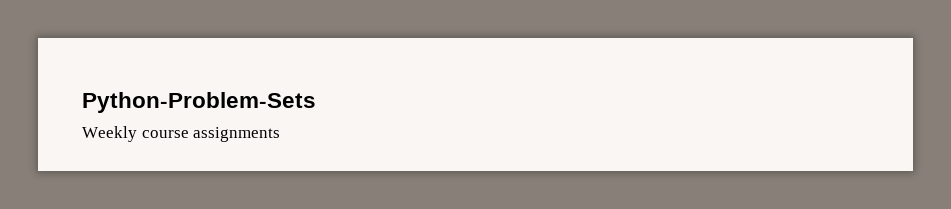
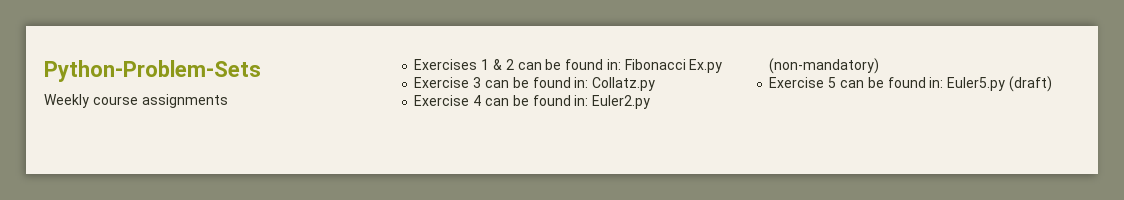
+ Exercises 1 & 2 can be found in: Fibonacci Ex.py
+ Exercise 3 can be found in: Collatz.py
+ Exercise 4 can be found in: Euler2.py (non-mandatory)
+ Exercise 5 can be found in: Euler5.py (draft)

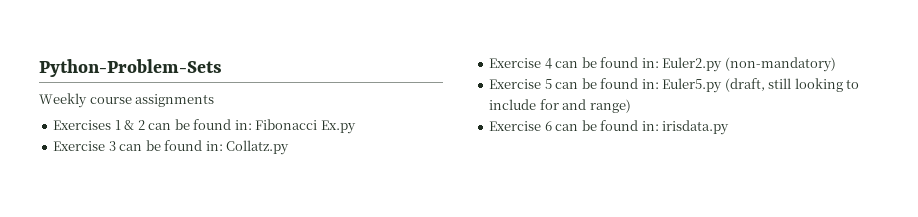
- Exercise 5 can be found in: Euler5.py (draft)
+ Exercise 5 can be found in: Euler5.py (draft, still looking to include for and range)
+ Exercise 6 can be found in: irisdata.py

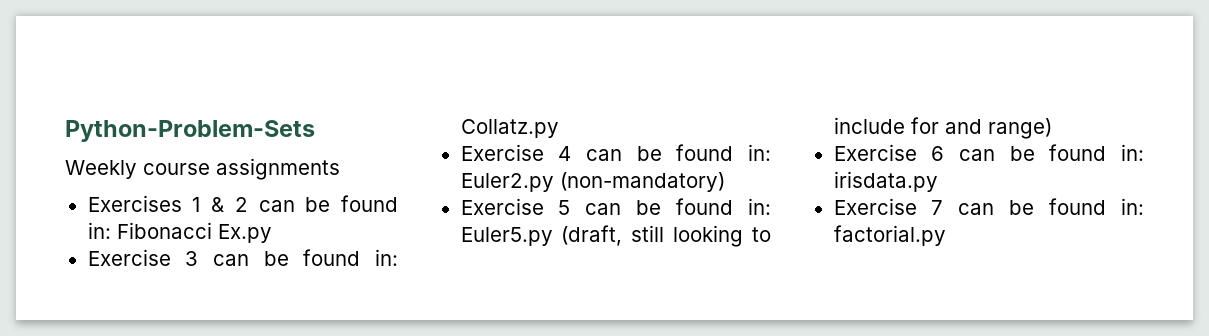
+ Exercise 7 can be found in: factorial.py

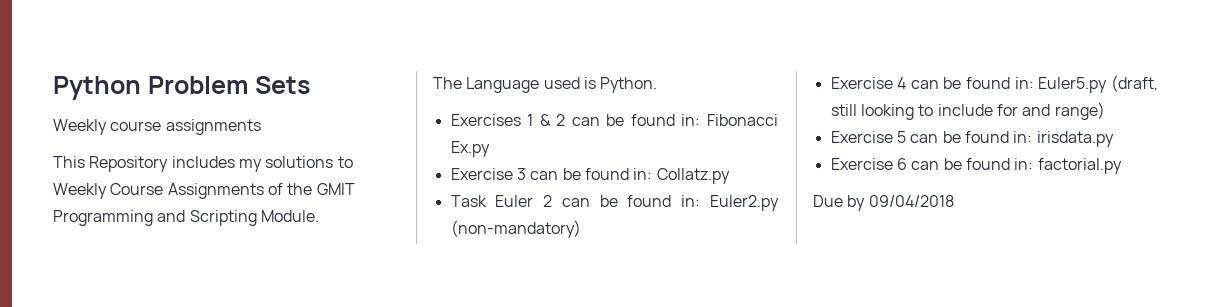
- Python-Problem-Sets
+ Python Problem Sets
+ This Repository includes my solutions to Weekly Course Assignments of the GMIT Programming and Scripting Module.
+ The Language used is Python.
- Exercise 4 can be found in: Euler2.py (non-mandatory)
+ Task Euler 2 can be found in: Euler2.py (non-mandatory)
- Exercise 5 can be found in: Euler5.py (draft, still looking to include for and range)
+ Exercise 4 can be found in: Euler5.py (draft, still looking to include for and range)
- Exercise 6 can be found in: irisdata.py
+ Exercise 5 can be found in: irisdata.py
- Exercise 7 can be found in: factorial.py
+ Exercise 6 can be found in: factorial.py
+ Due by 09/04/2018

